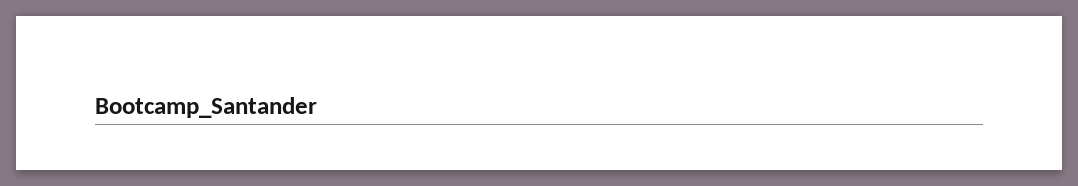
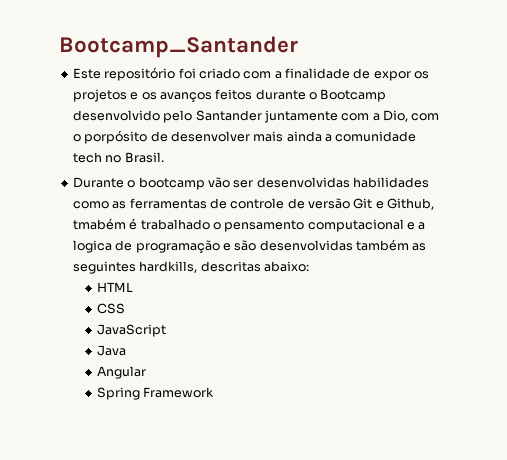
+ Este repositório foi criado com a finalidade de expor os projetos e os avanços feitos durante o Bootcamp desenvolvido pelo Santander juntamente com a Dio, com o porpósito de desenvolver mais ainda a comunidade tech no Brasil.
+ Durante o bootcamp vão ser desenvolvidas habilidades como as ferramentas de controle de versão Git e Github, tmabém é trabalhado o pensamento computacional e a logica de programação e são desenvolvidas também as seguintes hardkills, descritas abaixo:
+ HTML
+ CSS
+ JavaScript
+ Java
+ Angular
+ Spring Framework

